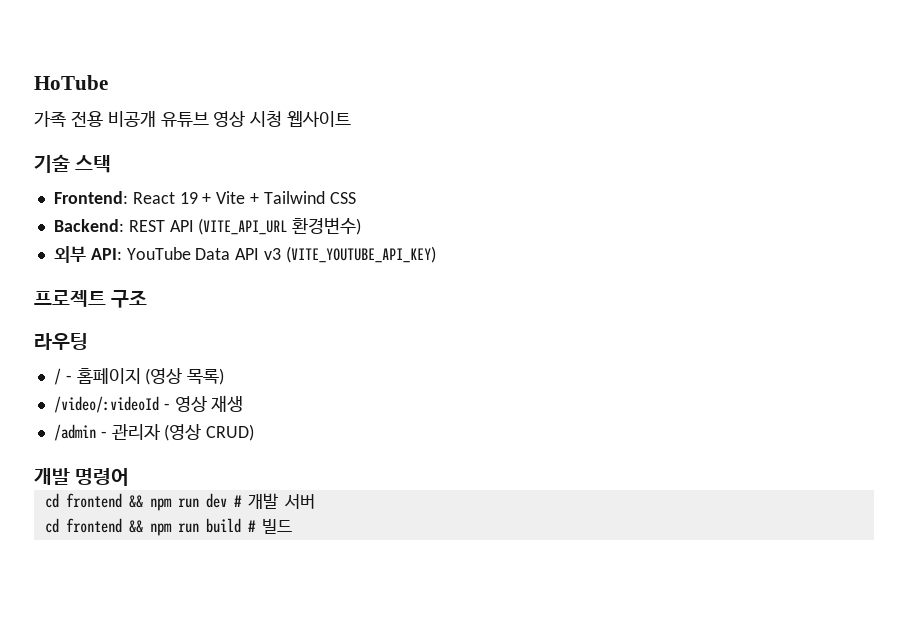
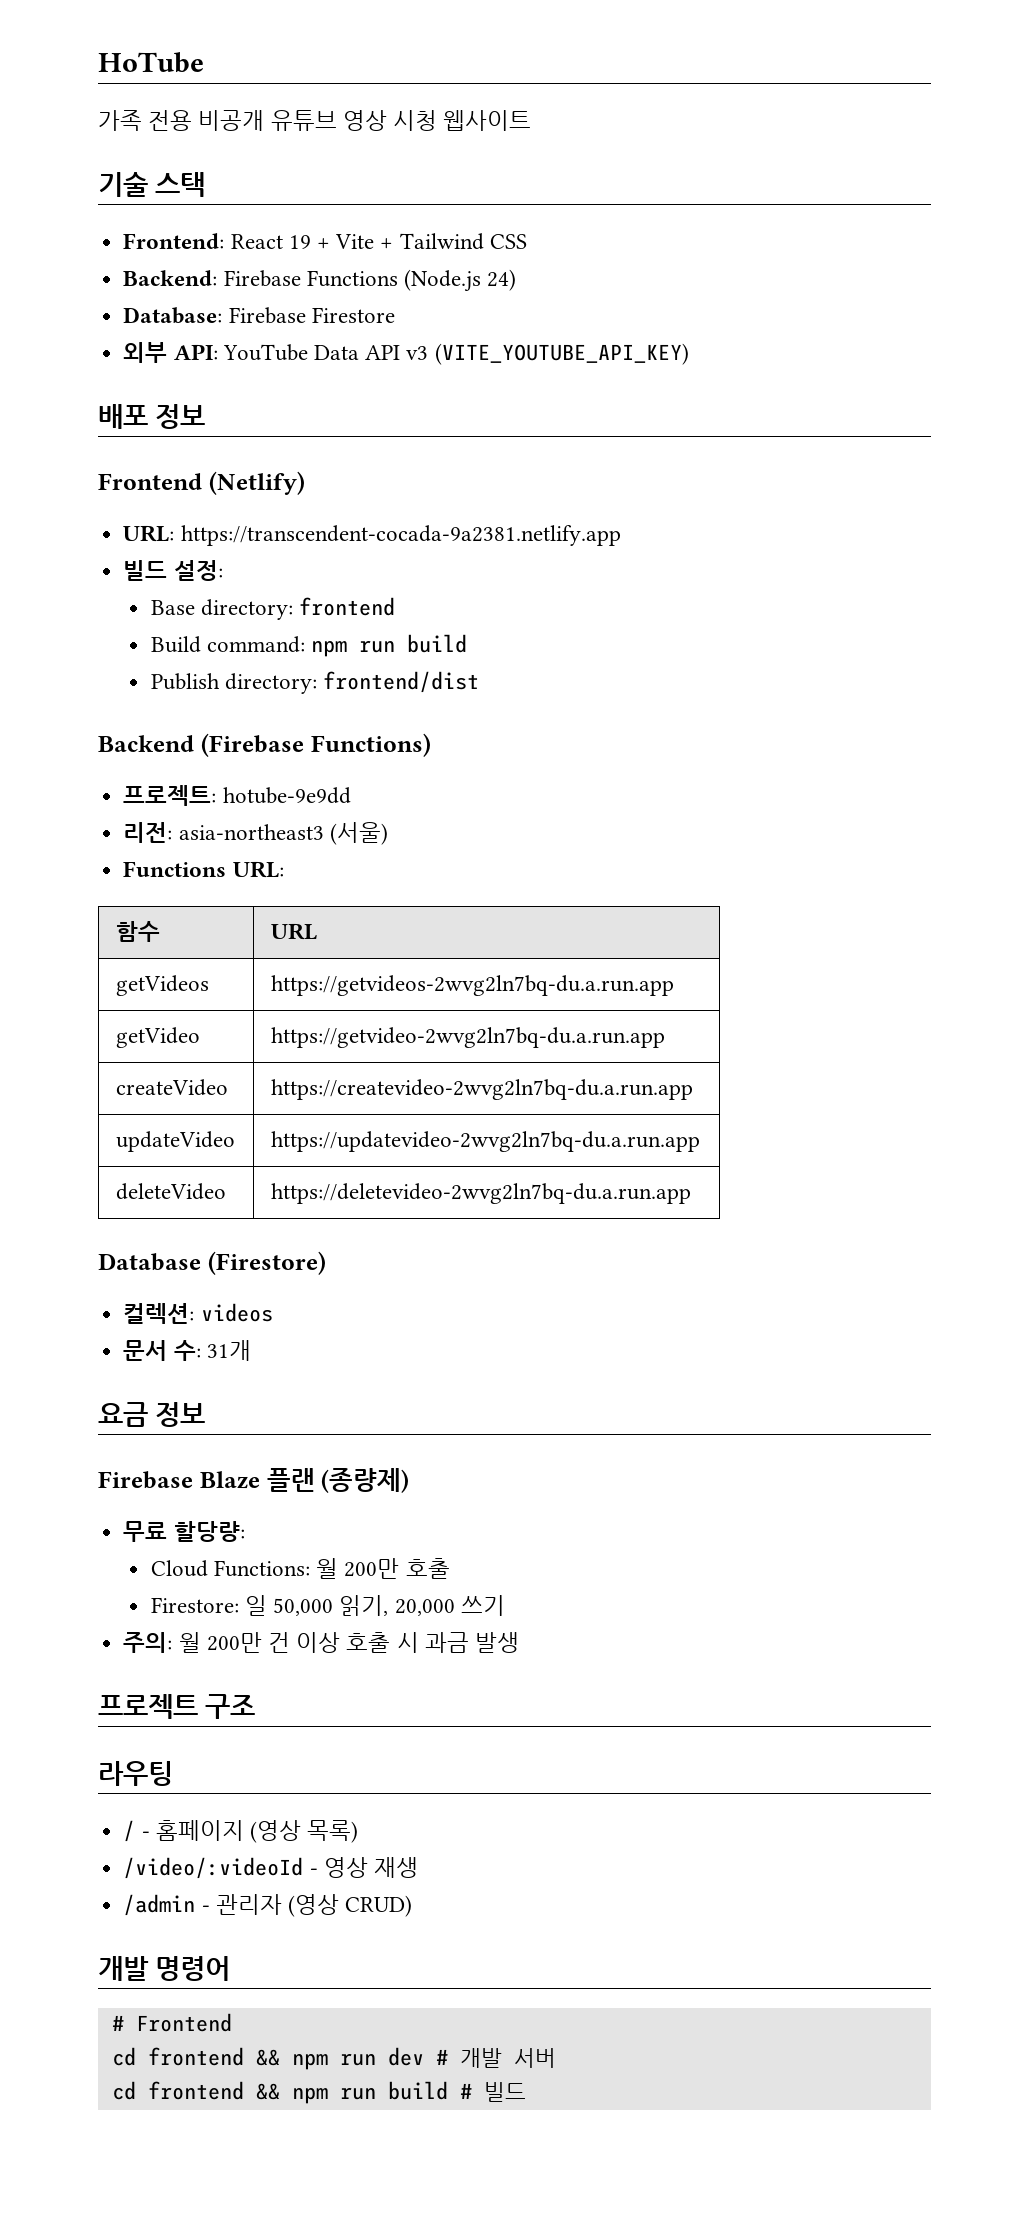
- Backend: REST API (VITE_API_URL 환경변수)
+ Backend: Firebase Functions (Node.js 24)
+ Database: Firebase Firestore
+ 배포 정보
+ Frontend (Netlify)
+ URL: https://transcendent-cocada-9a2381.netlify.app
+ 빌드 설정:
+ Base directory: frontend
+ Build command: npm run build
+ Publish directory: frontend/dist
+ Backend (Firebase Functions)
+ 프로젝트: hotube-9e9dd
+ 리전: asia-northeast3 (서울)
+ Functions URL:
+ 함수 | URL
+ getVideos | https://getvideos-2wvg2ln7bq-du.a.run.app
+ getVideo | https://getvideo-2wvg2ln7bq-du.a.run.app
+ createVideo | https://createvideo-2wvg2ln7bq-du.a.run.app
+ updateVideo | https://updatevideo-2wvg2ln7bq-du.a.run.app
+ deleteVideo | https://deletevideo-2wvg2ln7bq-du.a.run.app
+ Database (Firestore)
+ 컬렉션: videos
+ 문서 수: 31개
+ 요금 정보
+ Firebase Blaze 플랜 (종량제)
+ 무료 할당량:
+ Cloud Functions: 월 200만 호출
+ Firestore: 일 50,000 읽기, 20,000 쓰기
+ 주의: 월 200만 건 이상 호출 시 과금 발생
+ # Frontend

